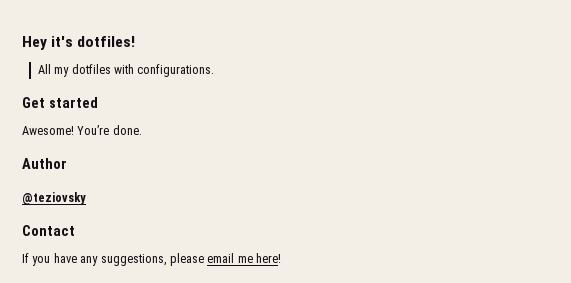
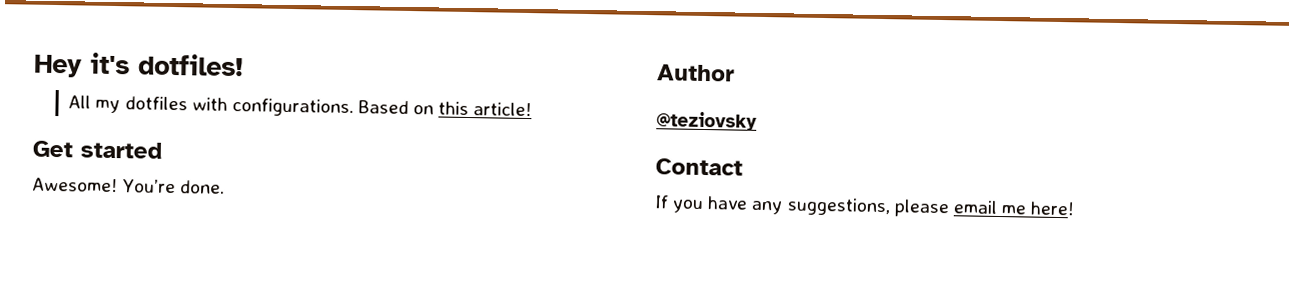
+ Based on this article!

